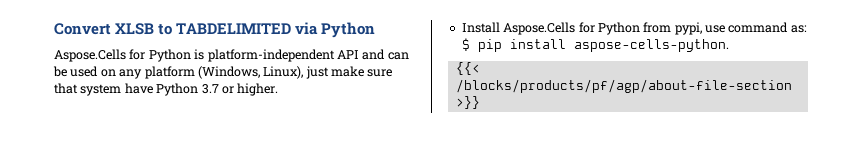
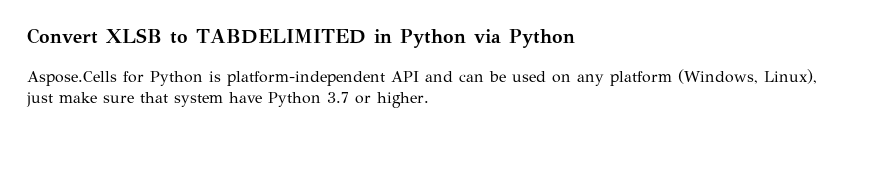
- Convert XLSB to TABDELIMITED via Python
+ Convert XLSB to TABDELIMITED in Python via Python
- Install Aspose.Cells for Python from pypi, use command as: $ pip install aspose-cells-python.
- {{< /blocks/products/pf/agp/about-file-section >}}

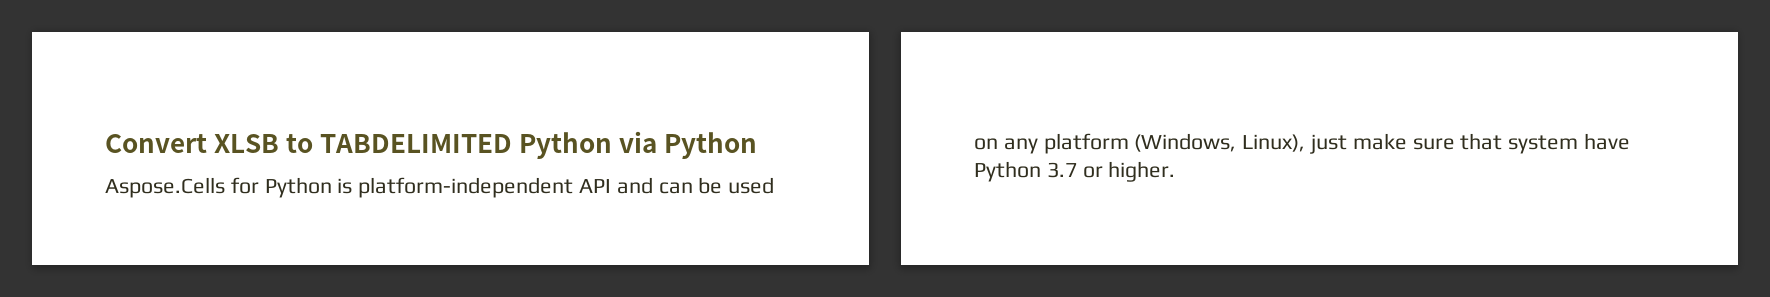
- Convert XLSB to TABDELIMITED in Python via Python
+ Convert XLSB to TABDELIMITED Python via Python

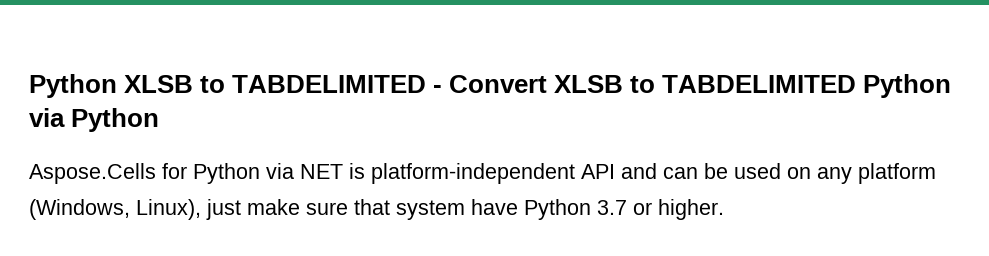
- Convert XLSB to TABDELIMITED Python via Python
+ Python XLSB to TABDELIMITED - Convert XLSB to TABDELIMITED Python via Python
- Aspose.Cells for Python is platform-independent API and can be used on any platform (Windows, Linux), just make sure that system have Python 3.7 or higher.
+ Aspose.Cells for Python via NET is platform-independent API and can be used on any platform (Windows, Linux), just make sure that system have Python 3.7 or higher.

